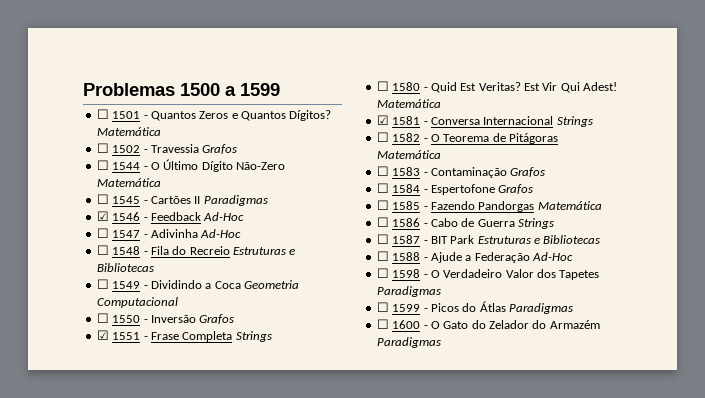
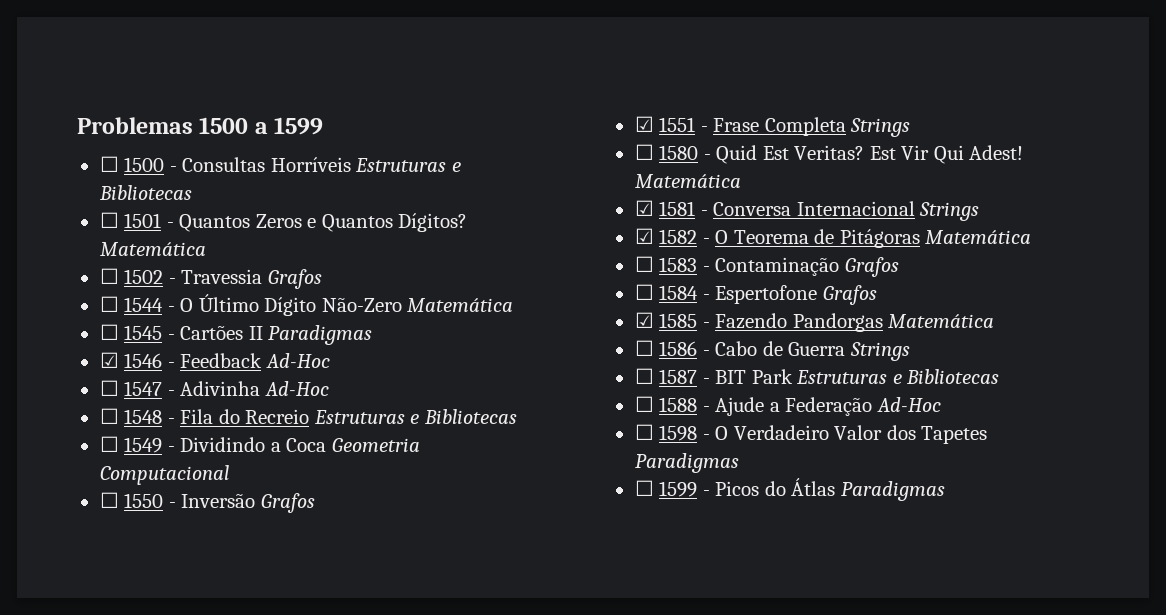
+ ☐ 1500 - Consultas Horríveis Estruturas e Bibliotecas
- ☐ 1582 - O Teorema de Pitágoras Matemática
+ ☑ 1582 - O Teorema de Pitágoras Matemática
- ☐ 1585 - Fazendo Pandorgas Matemática
+ ☑ 1585 - Fazendo Pandorgas Matemática
- ☐ 1600 - O Gato do Zelador do Armazém Paradigmas

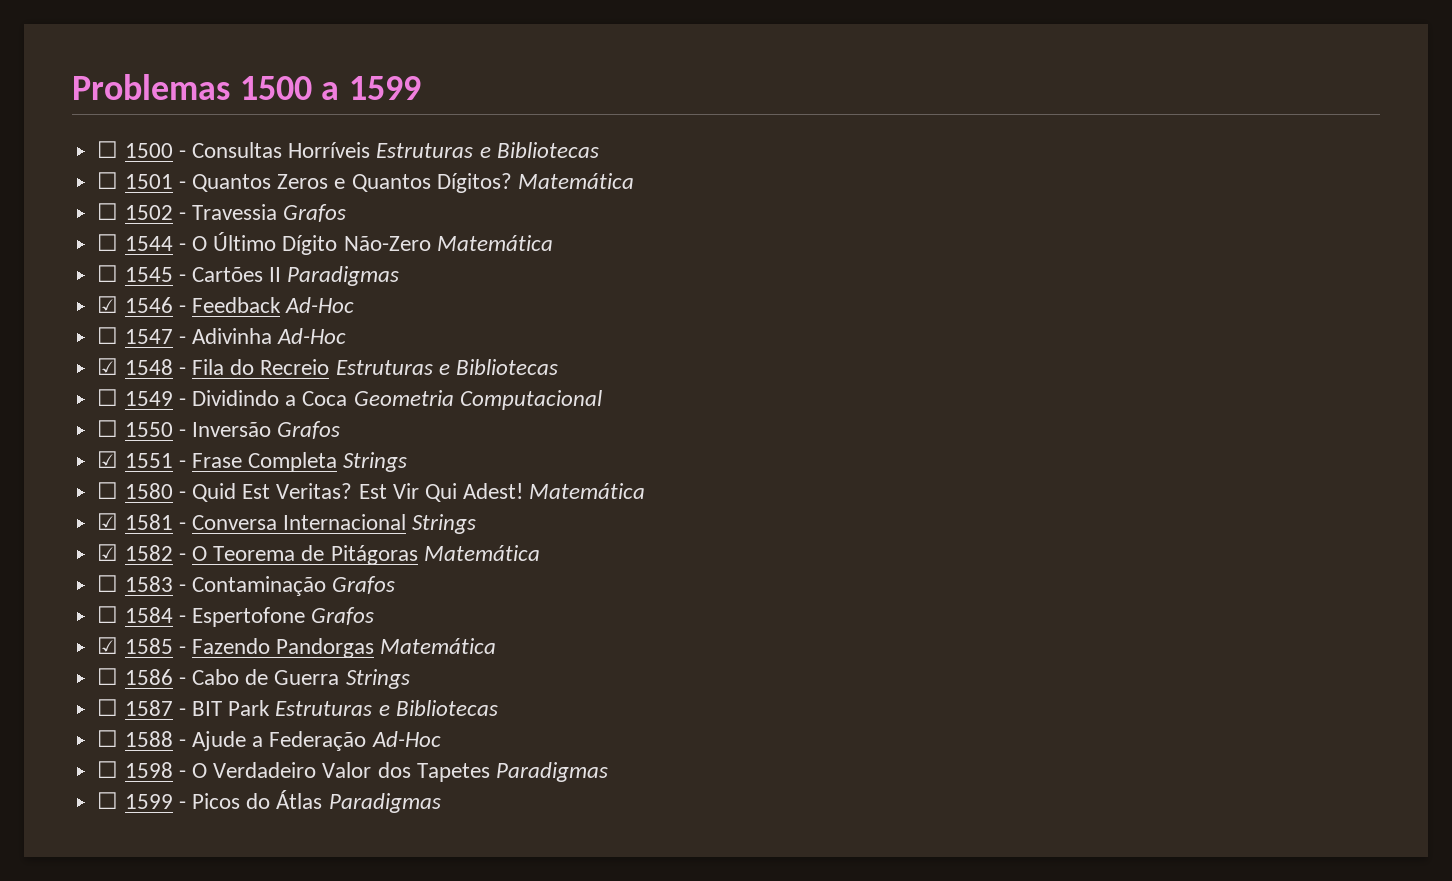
- ☐ 1548 - Fila do Recreio Estruturas e Bibliotecas
+ ☑ 1548 - Fila do Recreio Estruturas e Bibliotecas

